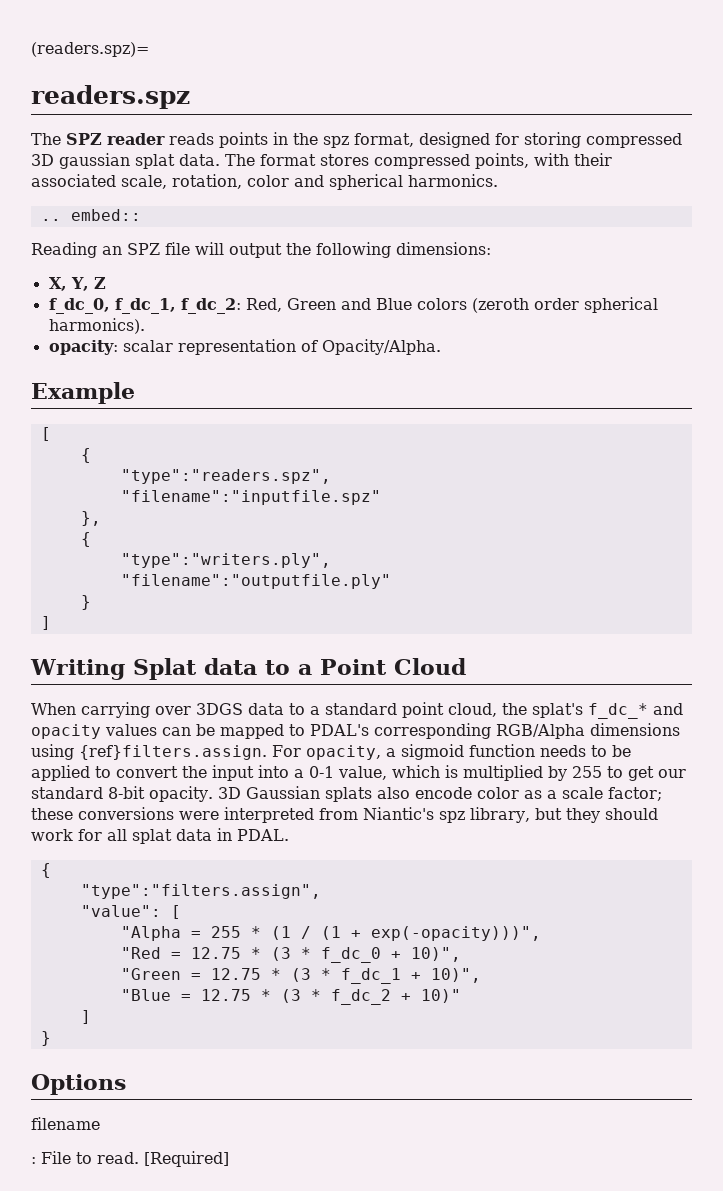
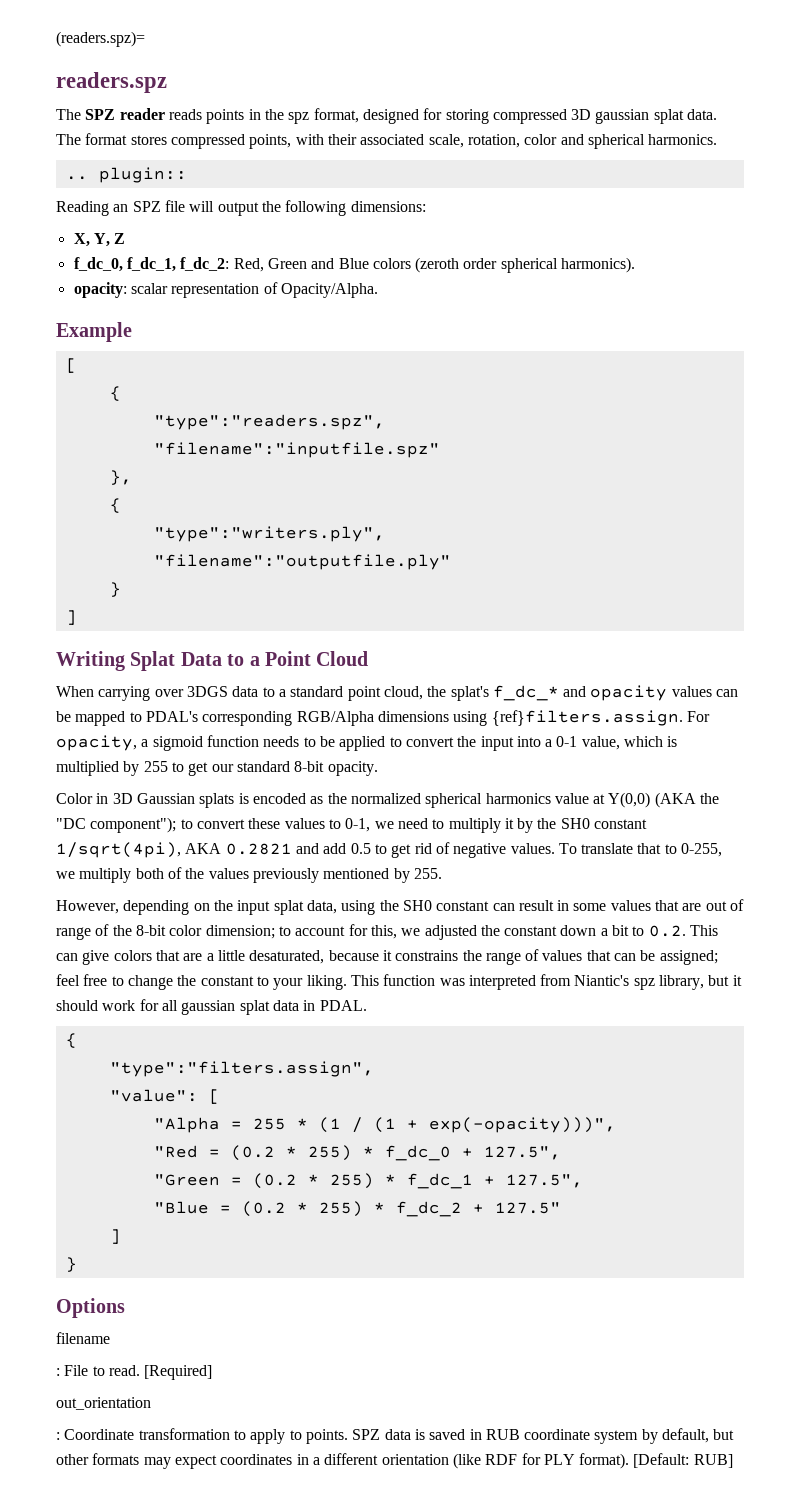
- .. embed::
+ .. plugin::
- Writing Splat data to a Point Cloud
+ Writing Splat Data to a Point Cloud
- When carrying over 3DGS data to a standard point cloud, the splat's f_dc_* and opacity values can be mapped to PDAL's corresponding RGB/Alpha dimensions using {ref}filters.assign. For opacity, a sigmoid function needs to be applied to convert the input into a 0-1 value, which is multiplied by 255 to get our standard 8-bit opacity. 3D Gaussian splats also encode color as a scale factor; these conversions were interpreted from Niantic's spz library, but they should work for all splat data in PDAL.
+ When carrying over 3DGS data to a standard point cloud, the splat's f_dc_* and opacity values can be mapped to PDAL's corresponding RGB/Alpha dimensions using {ref}filters.assign. For opacity, a sigmoid function needs to be applied to convert the input into a 0-1 value, which is multiplied by 255 to get our standard 8-bit opacity.
+ Color in 3D Gaussian splats is encoded as the normalized spherical harmonics value at Y(0,0) (AKA the "DC component"); to convert these values to 0-1, we need to multiply it by the SH0 constant 1/sqrt(4pi), AKA 0.2821 and add 0.5 to get rid of negative values. To translate that to 0-255, we multiply both of the values previously mentioned by 255.
+ However, depending on the input splat data, using the SH0 constant can result in some values that are out of range of the 8-bit color dimension; to account for this, we adjusted the constant down a bit to 0.2. This can give colors that are a little desaturated, because it constrains the range of values that can be assigned; feel free to change the constant to your liking. This function was interpreted from Niantic's spz library, but it should work for all gaussian splat data in PDAL.
- "Red = 12.75 * (3 * f_dc_0 + 10)",
+ "Red = (0.2 * 255) * f_dc_0 + 127.5",
- "Green = 12.75 * (3 * f_dc_1 + 10)",
+ "Green = (0.2 * 255) * f_dc_1 + 127.5",
- "Blue = 12.75 * (3 * f_dc_2 + 10)"
+ "Blue = (0.2 * 255) * f_dc_2 + 127.5"
+ out_orientation
+ : Coordinate transformation to apply to points. SPZ data is saved in RUB coordinate system by default, but other formats may expect coordinates in a different orientation (like RDF for PLY format). [Default: RUB]

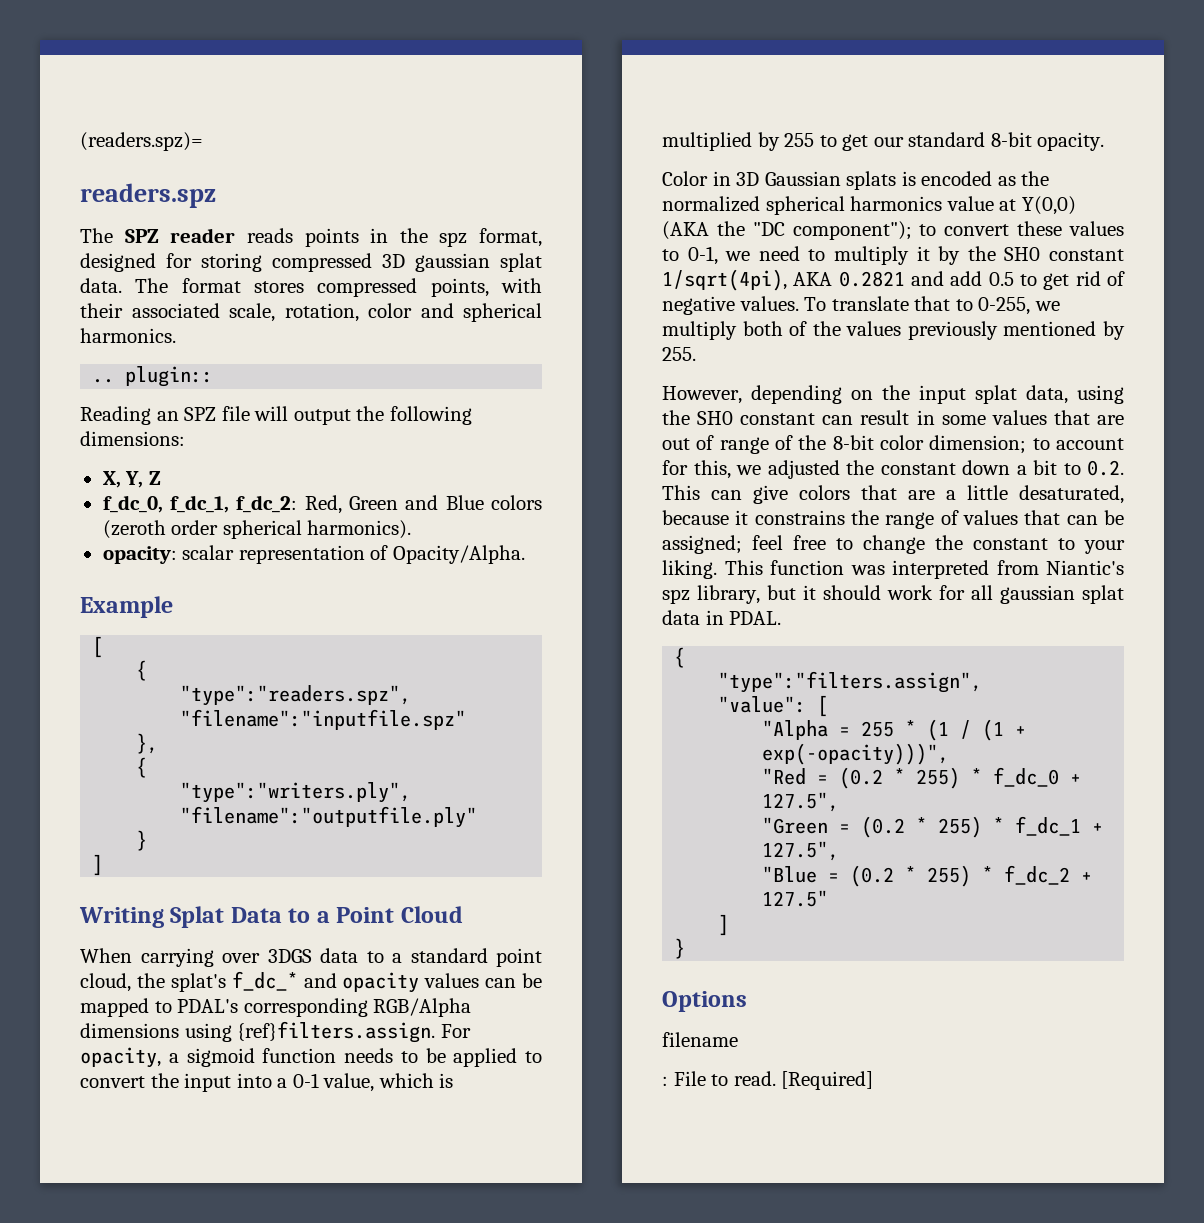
- out_orientation
- : Coordinate transformation to apply to points. SPZ data is saved in RUB coordinate system by default, but other formats may expect coordinates in a different orientation (like RDF for PLY format). [Default: RUB]

